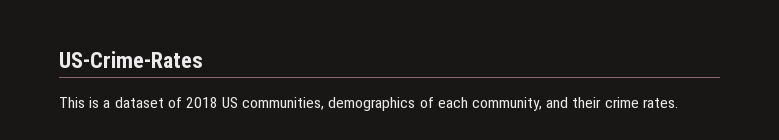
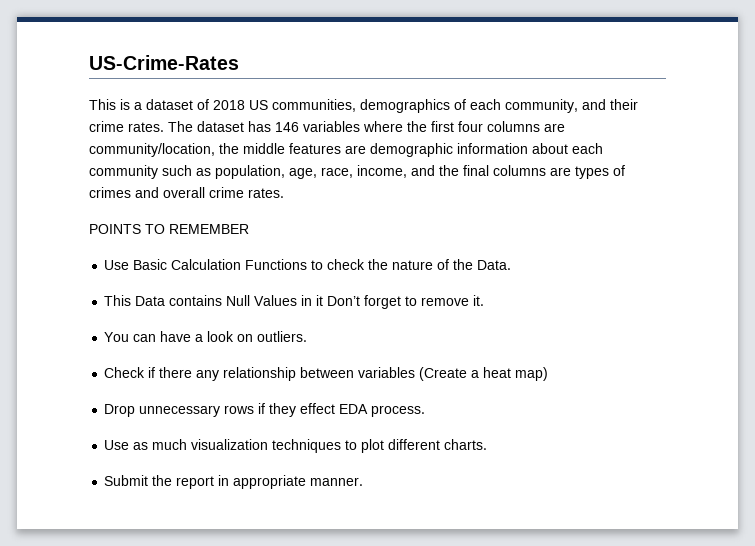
+ The dataset has 146 variables where the first four columns are community/location, the middle features are demographic information about each community such as population, age, race, income, and the final columns are types of crimes and overall crime rates.
+ POINTS TO REMEMBER
+ Use Basic Calculation Functions to check the nature of the Data.
+ This Data contains Null Values in it Don’t forget to remove it.
+ You can have a look on outliers.
+ Check if there any relationship between variables (Create a heat map)
+ Drop unnecessary rows if they effect EDA process.
+ Use as much visualization techniques to plot different charts.
+ Submit the report in appropriate manner.

